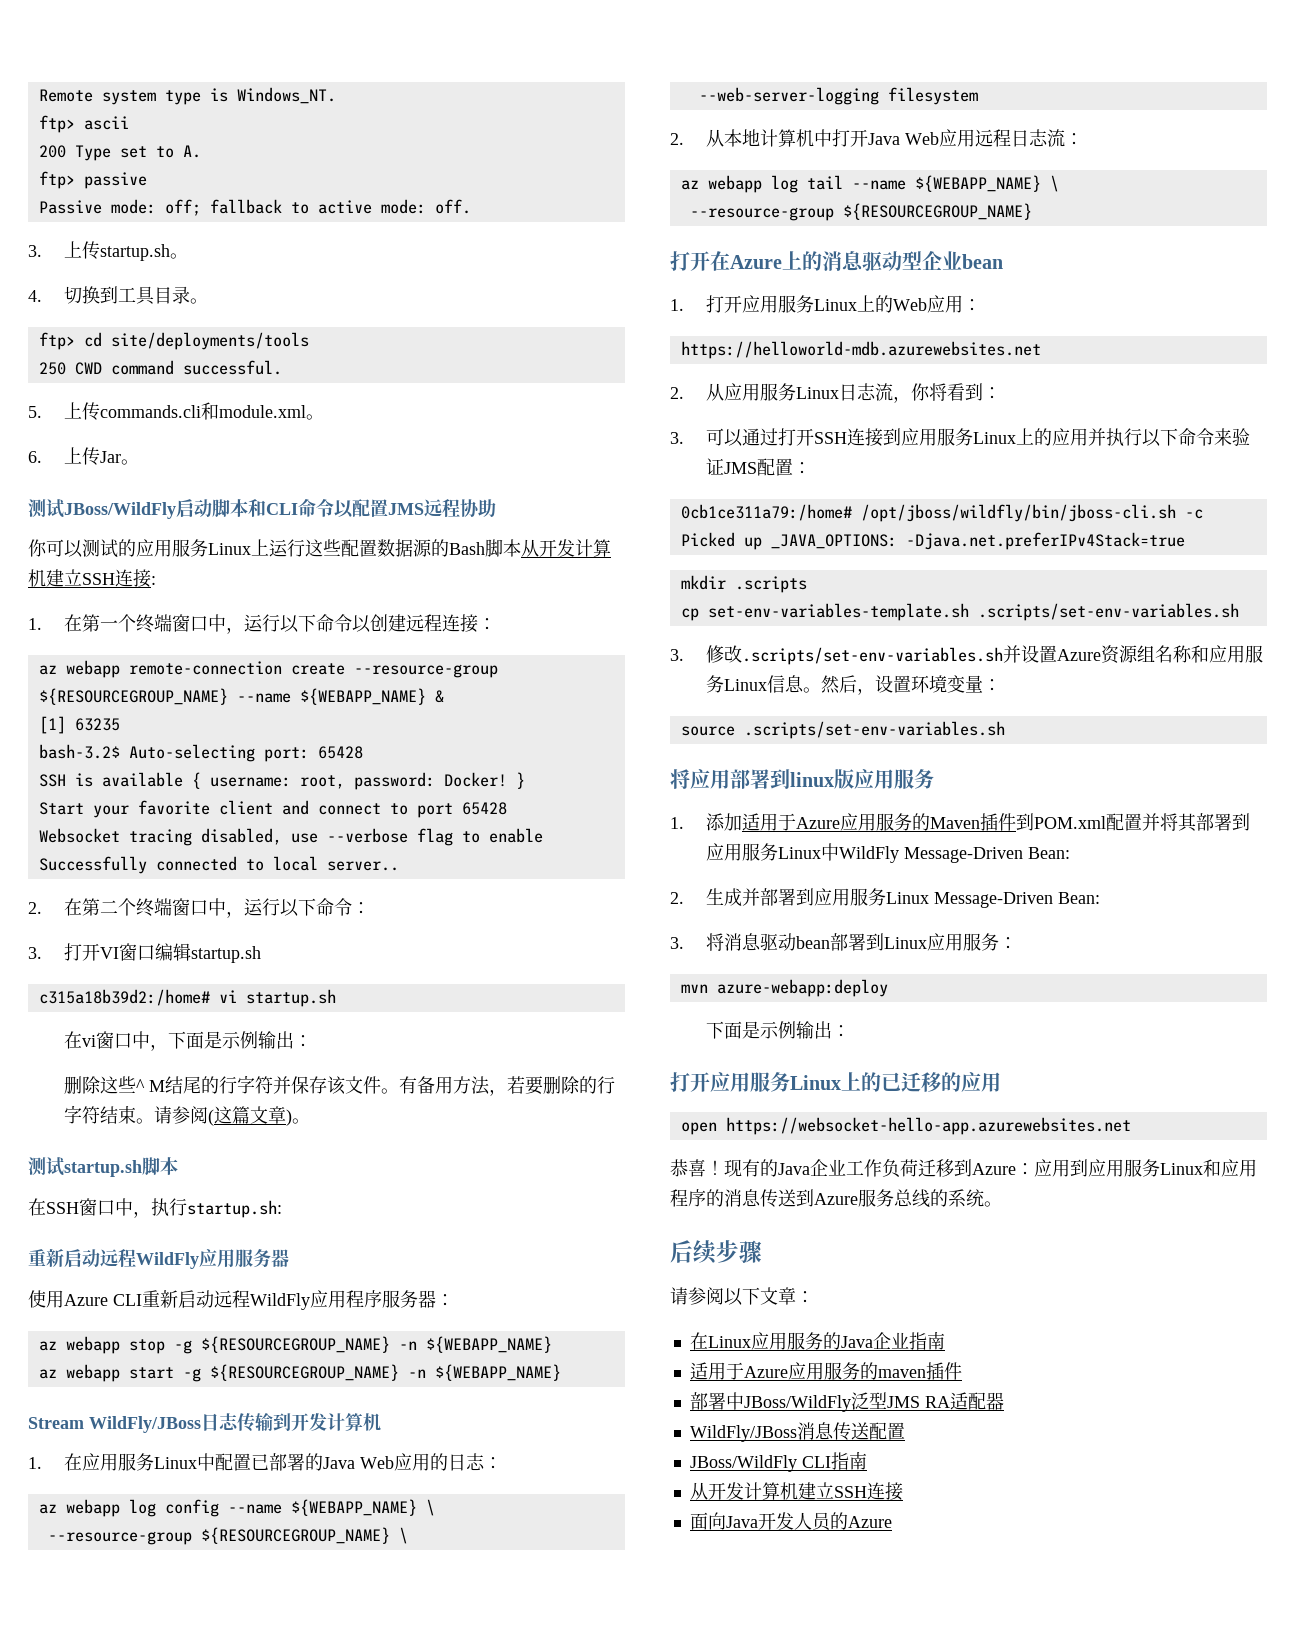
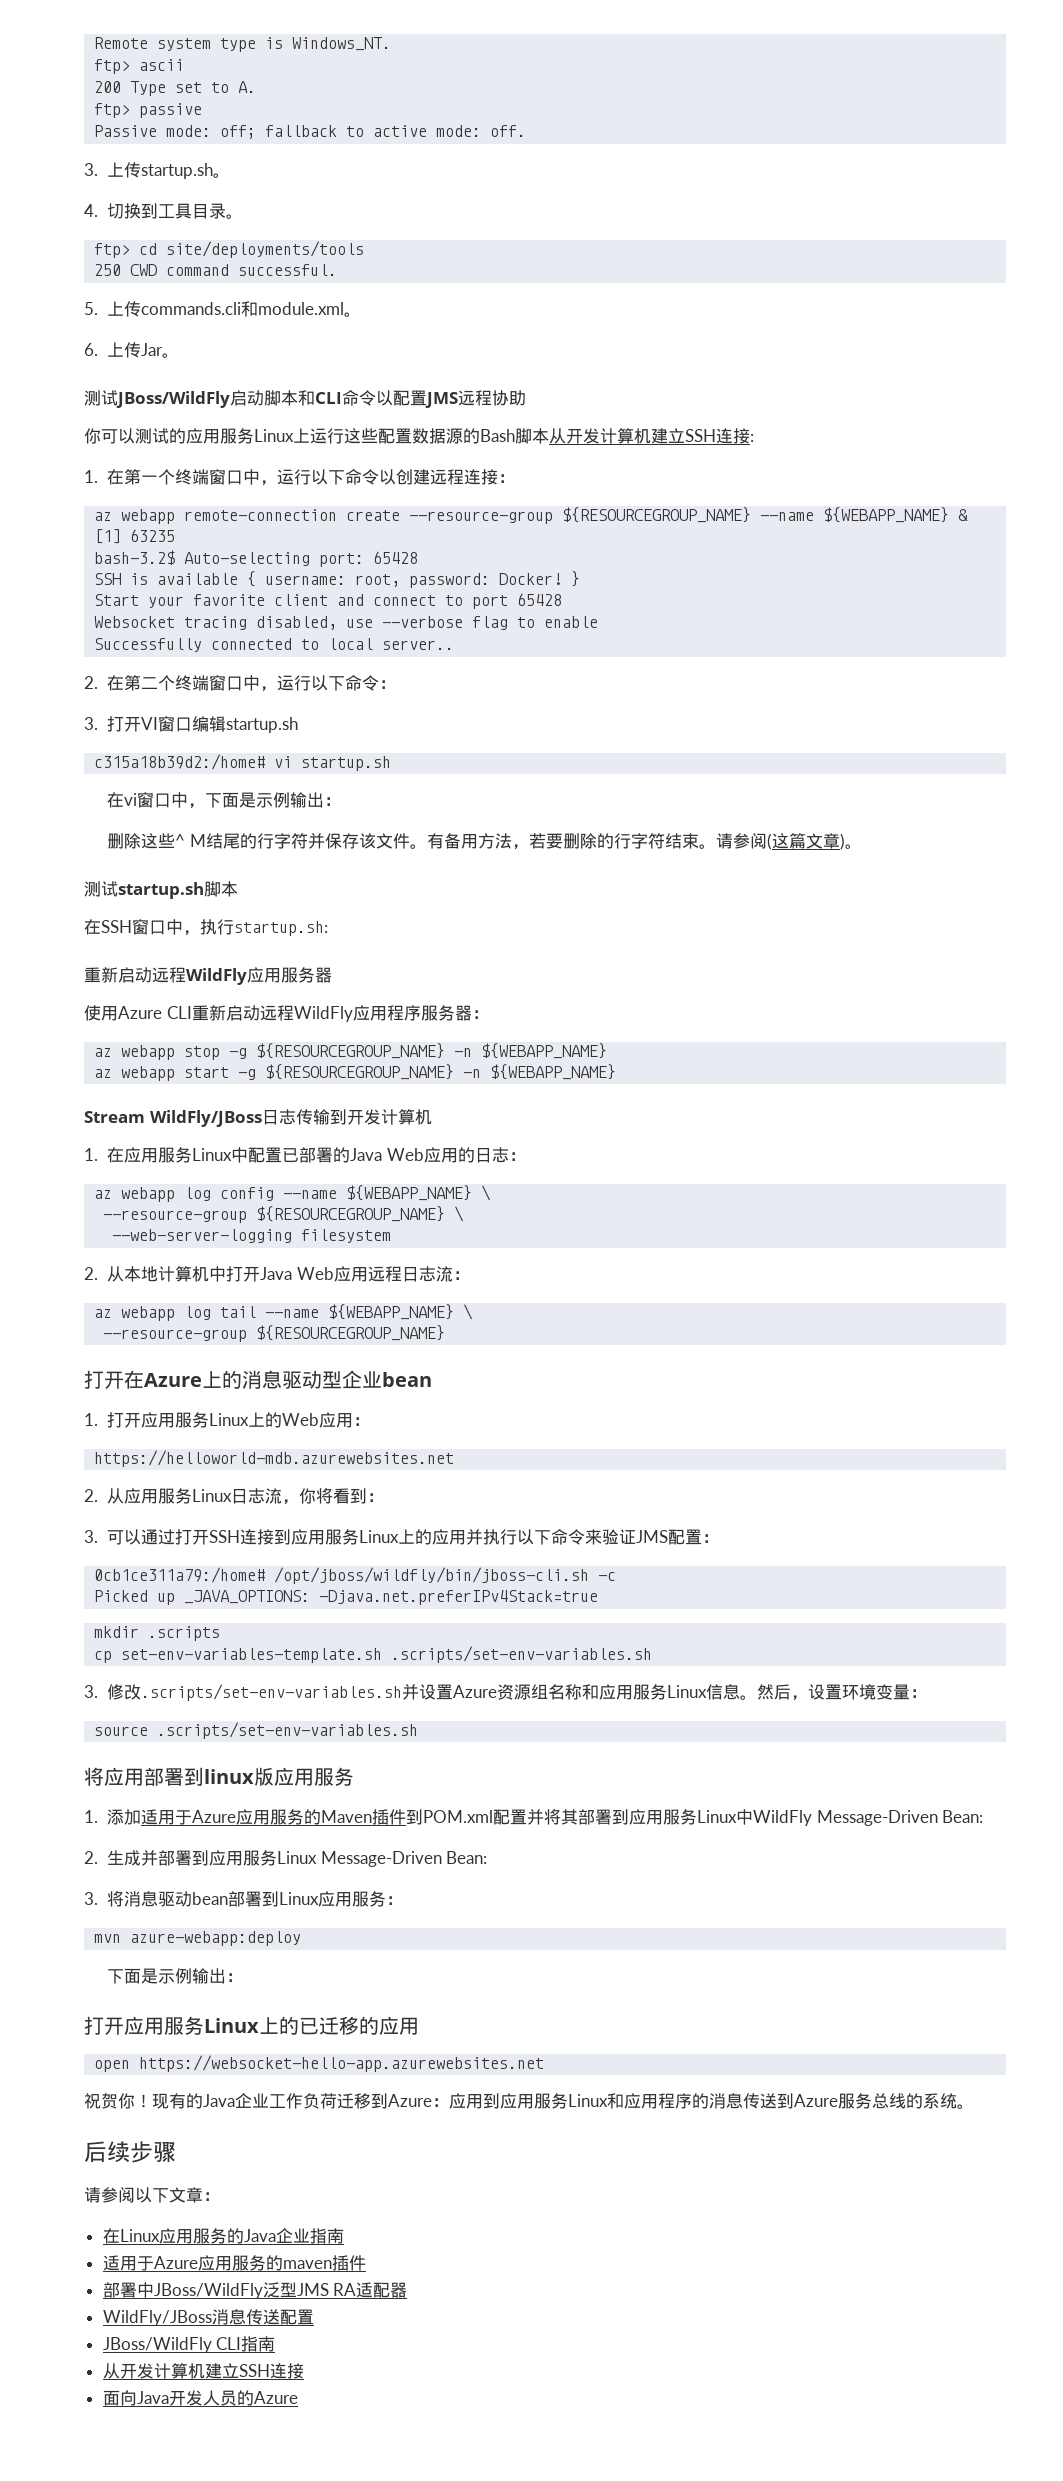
- 恭喜！
+ 祝贺你！

